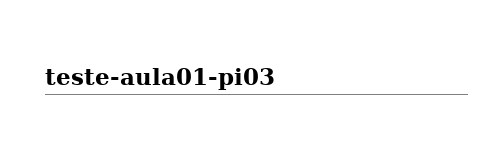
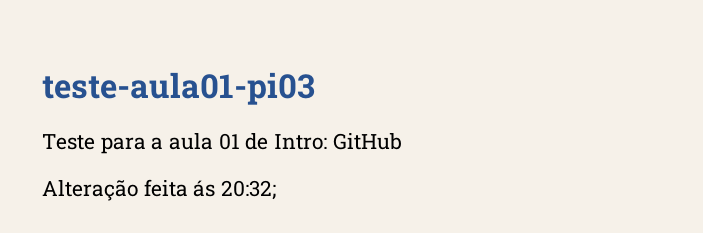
+ Teste para a aula 01 de Intro: GitHub
+ Alteração feita ás 20:32;

